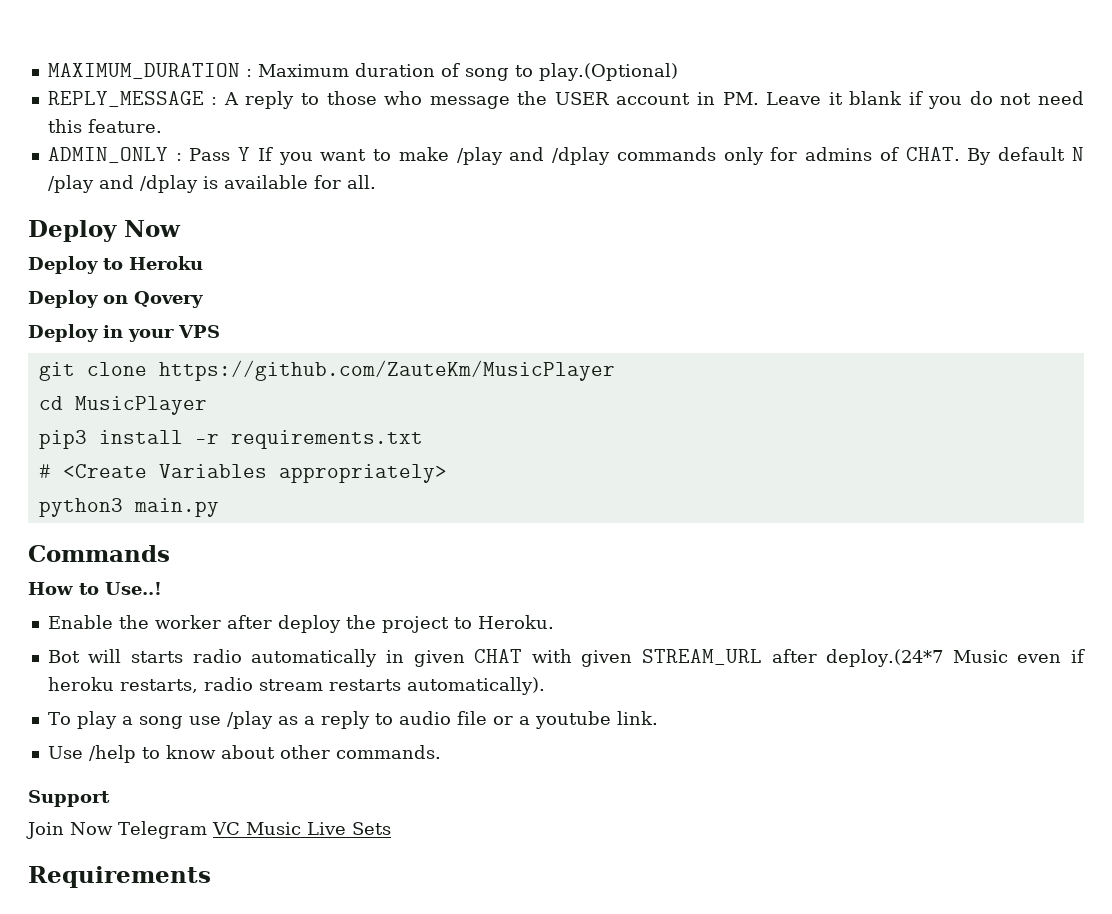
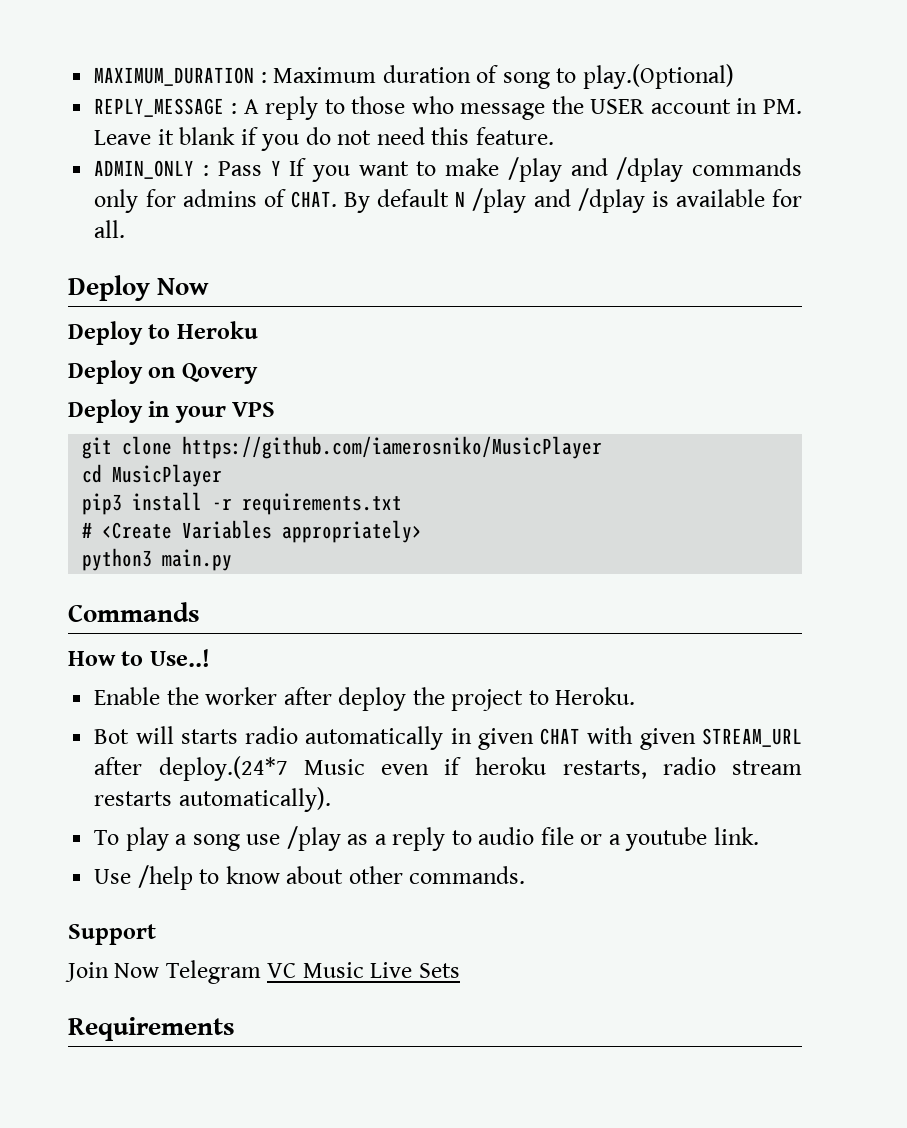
- git clone https://github.com/ZauteKm/MusicPlayer
+ git clone https://github.com/iamerosniko/MusicPlayer

